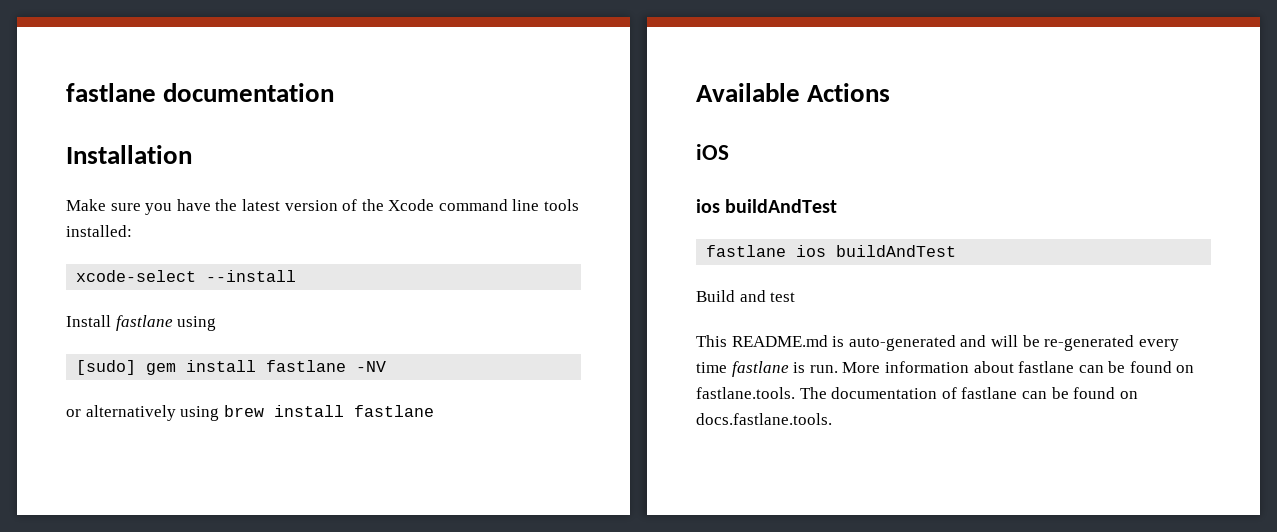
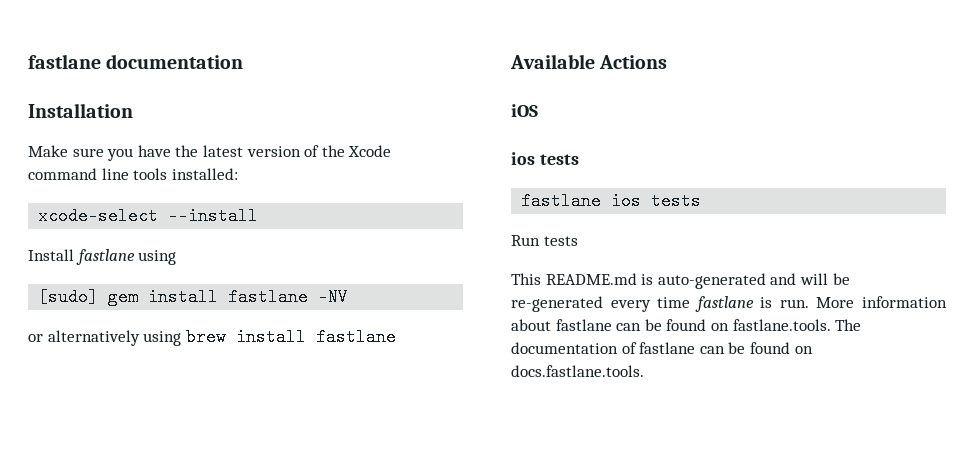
  iOS
- ios buildAndTest
+ ios tests
- fastlane ios buildAndTest
- Build and test
+ fastlane ios tests
+ Run tests

